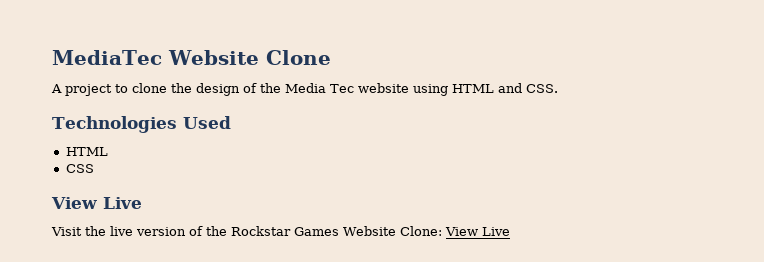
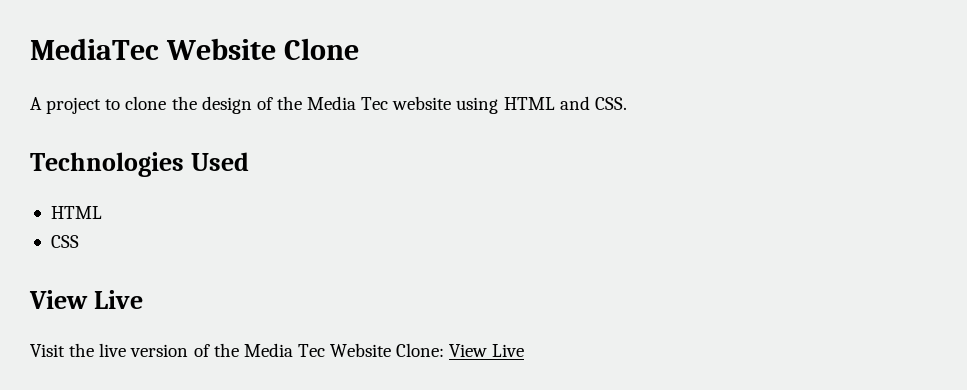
- Visit the live version of the Rockstar Games Website Clone: View Live
+ Visit the live version of the Media Tec Website Clone: View Live

